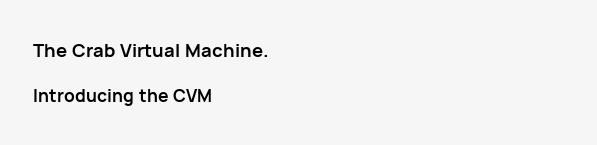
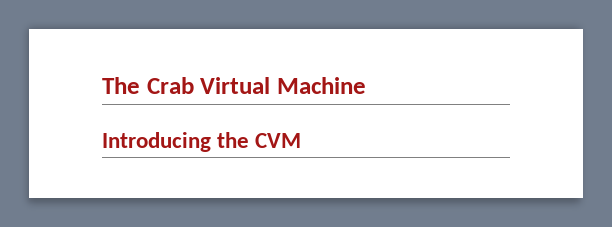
- The Crab Virtual Machine.
+ The Crab Virtual Machine

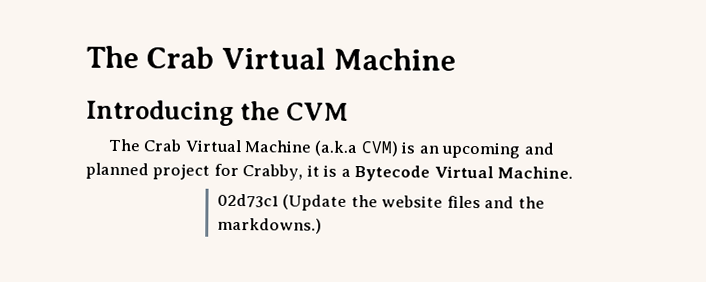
+ The Crab Virtual Machine (a.k.a CVM) is an upcoming and planned project for Crabby, it is a Bytecode Virtual Machine.
+ 02d73c1 (Update the website files and the markdowns.)

